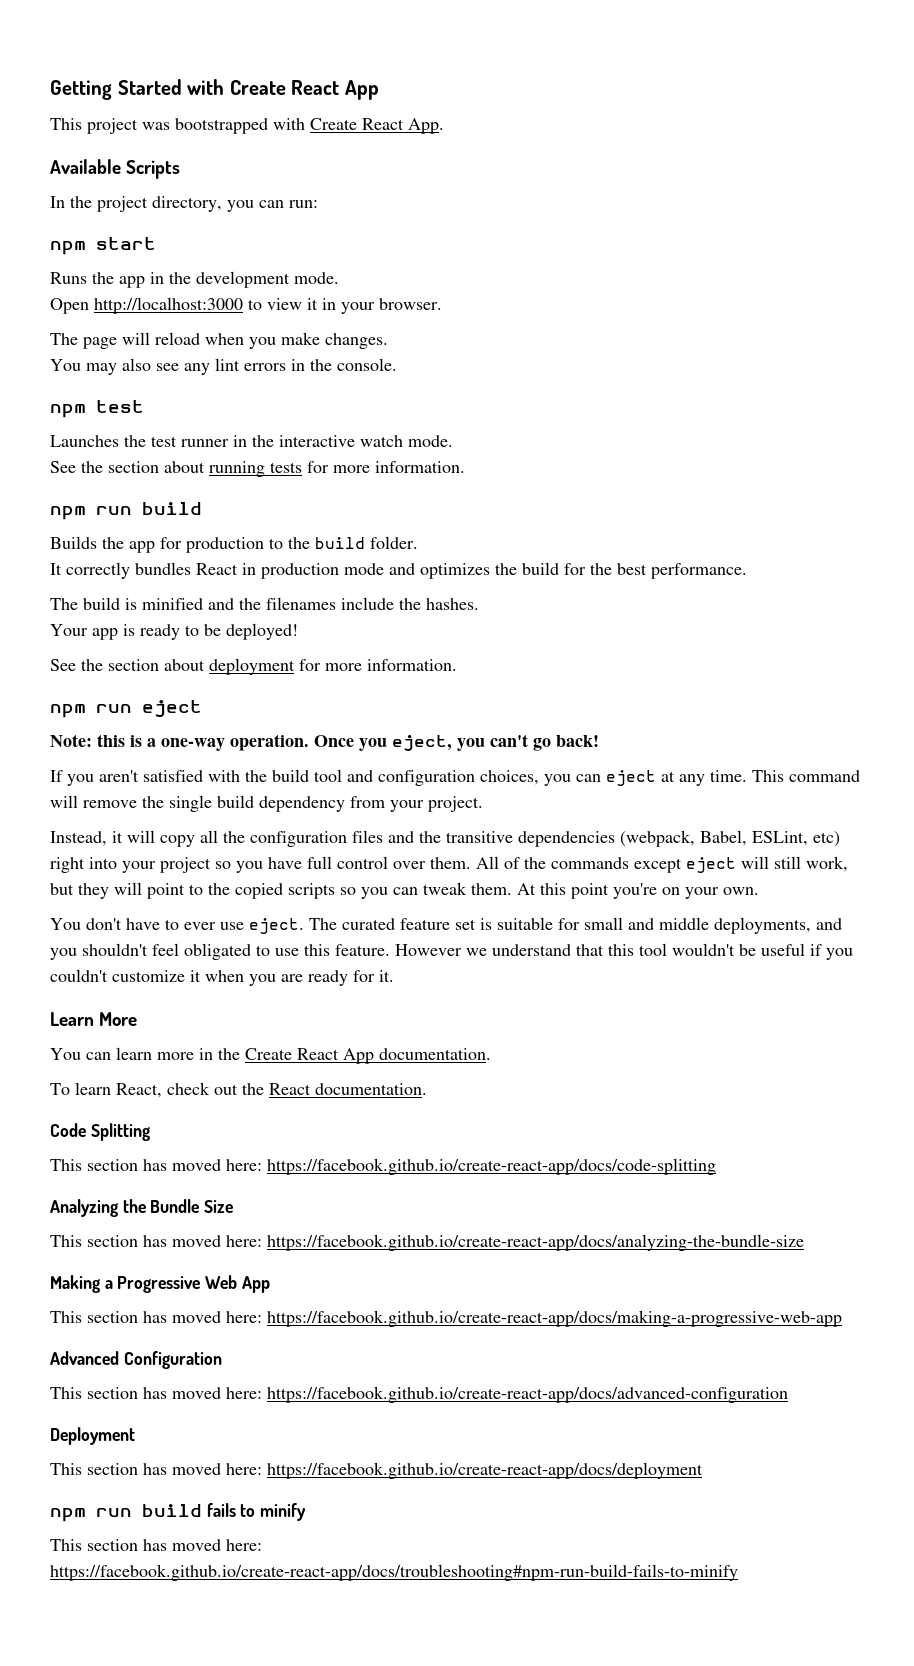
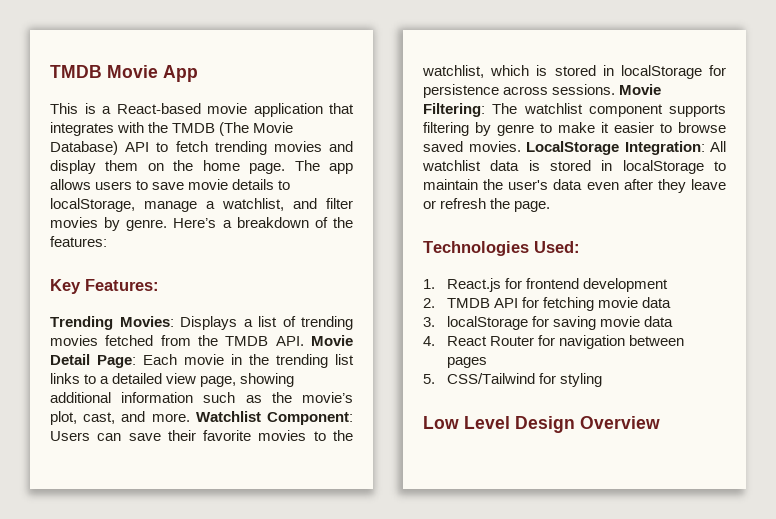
- Getting Started with Create React App
- This project was bootstrapped with Create React App.
- Available Scripts
- In the project directory, you can run:
- npm start
- Runs the app in the development mode.
- Open http://localhost:3000 to view it in your browser.
- The page will reload when you make changes.
- You may also see any lint errors in the console.
- npm test
- Launches the test runner in the interactive watch mode.
- See the section about running tests for more information.
- npm run build
- Builds the app for production to the build folder.
- It correctly bundles React in production mode and optimizes the build for the best performance.
- The build is minified and the filenames include the hashes.
- Your app is ready to be deployed!
- See the section about deployment for more information.
- npm run eject
- Note: this is a one-way operation. Once you eject, you can't go back!
- If you aren't satisfied with the build tool and configuration choices, you can eject at any time. This command will remove the single build dependency from your project.
- Instead, it will copy all the configuration files and the transitive dependencies (webpack, Babel, ESLint, etc) right into your project so you have full control over them. All of the commands except eject will still work, but they will point to the copied scripts so you can tweak them. At this point you're on your own.
- You don't have to ever use eject. The curated feature set is suitable for small and middle deployments, and you shouldn't feel obligated to use this feature. However we understand that this tool wouldn't be useful if you couldn't customize it when you are ready for it.
- Learn More
- You can learn more in the Create React App documentation.
- To learn React, check out the React documentation.
- Code Splitting
- This section has moved here: https://facebook.github.io/create-react-app/docs/code-splitting
- Analyzing the Bundle Size
- This section has moved here: https://facebook.github.io/create-react-app/docs/analyzing-the-bundle-size
- Making a Progressive Web App
- This section has moved here: https://facebook.github.io/create-react-app/docs/making-a-progressive-web-app
- Advanced Configuration
- This section has moved here: https://facebook.github.io/create-react-app/docs/advanced-configuration
- Deployment
- This section has moved here: https://facebook.github.io/create-react-app/docs/deployment
- npm run build fails to minify
- This section has moved here: https://facebook.github.io/create-react-app/docs/troubleshooting#npm-run-build-fails-to-minify
+ TMDB Movie App
+ This is a React-based movie application that integrates with the TMDB (The Movie Database) API to fetch trending movies and display them on the home page. The app allows users to save movie details to localStorage, manage a watchlist, and filter movies by genre. Here’s a breakdown of the features:
+ Key Features:
+ Trending Movies: Displays a list of trending movies fetched from the TMDB API. Movie Detail Page: Each movie in the trending list links to a detailed view page, showing additional information such as the movie’s plot, cast, and more. Watchlist Component: Users can save their favorite movies to the watchlist, which is stored in localStorage for persistence across sessions. Movie Filtering: The watchlist component supports filtering by genre to make it easier to browse saved movies. LocalStorage Integration: All watchlist data is stored in localStorage to maintain the user's data even after they leave or refresh the page.
+ Technologies Used:
+ 1. React.js for frontend development
+ 2. TMDB API for fetching movie data
+ 3. localStorage for saving movie data
+ 4. React Router for navigation between pages
+ 5. CSS/Tailwind for styling
+ Low Level Design Overview

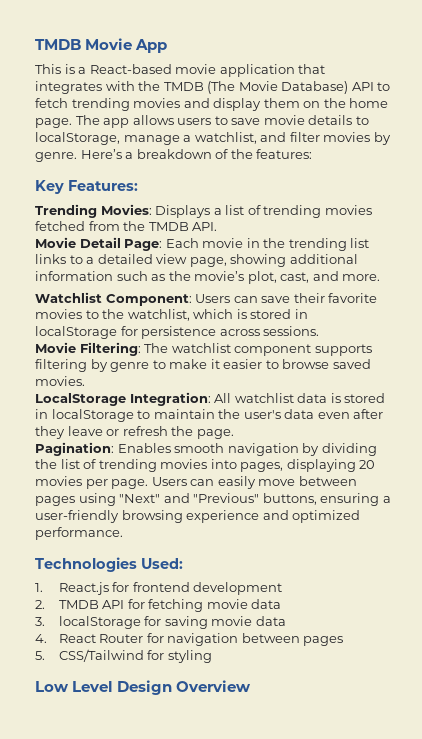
- Displays a list of trending movies fetched from the TMDB API. Movie Detail Page:
+ Displays a list of trending movies fetched from the TMDB API.
+ Movie Detail Page:
- Each movie in the trending list links to a detailed view page, showing additional information such as the movie’s plot, cast, and more. Watchlist Component:
+ Each movie in the trending list links to a detailed view page, showing additional information such as the movie’s plot, cast, and more.
+ Watchlist Component:
- Users can save their favorite movies to the watchlist, which is stored in localStorage for persistence across sessions. Movie Filtering:
+ Users can save their favorite movies to the watchlist, which is stored in localStorage for persistence across sessions.
+ Movie Filtering:
- The watchlist component supports filtering by genre to make it easier to browse saved movies. LocalStorage Integration:
+ The watchlist component supports filtering by genre to make it easier to browse saved movies.
+ LocalStorage Integration:
+ Pagination: Enables smooth navigation by dividing the list of trending movies into pages, displaying 20 movies per page. Users can easily move between pages using "Next" and "Previous" buttons, ensuring a user-friendly browsing experience and optimized performance.

